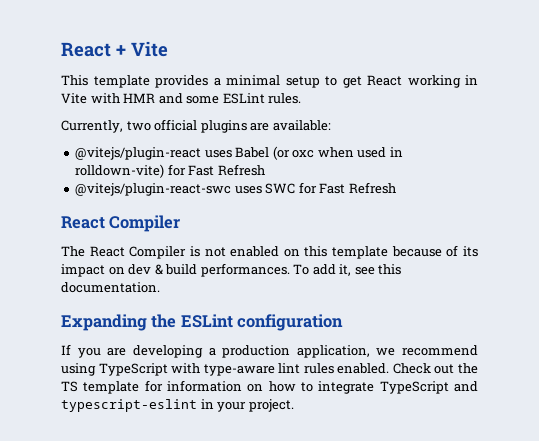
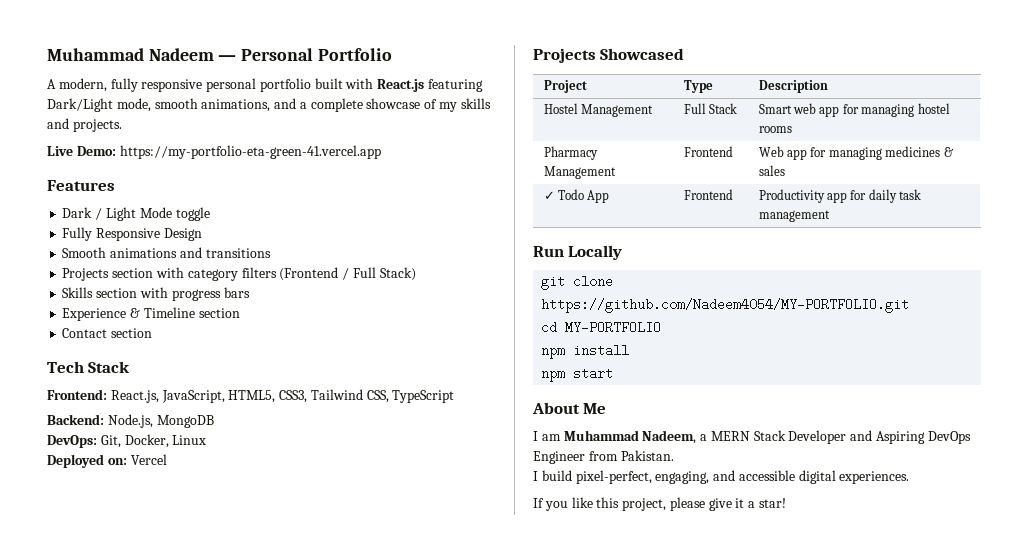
- React + Vite
- This template provides a minimal setup to get React working in Vite with HMR and some ESLint rules.
- Currently, two official plugins are available:
- @vitejs/plugin-react uses Babel (or oxc when used in rolldown-vite) for Fast Refresh
- @vitejs/plugin-react-swc uses SWC for Fast Refresh
- React Compiler
- The React Compiler is not enabled on this template because of its impact on dev & build performances. To add it, see this documentation.
- Expanding the ESLint configuration
- If you are developing a production application, we recommend using TypeScript with type-aware lint rules enabled. Check out the TS template for information on how to integrate TypeScript and typescript-eslint in your project.
+ Muhammad Nadeem — Personal Portfolio
+ A modern, fully responsive personal portfolio built with React.js featuring Dark/Light mode, smooth animations, and a complete showcase of my skills and projects.
+ Live Demo: https://my-portfolio-eta-green-41.vercel.app
+ Features
+ Dark / Light Mode toggle
+ Fully Responsive Design
+ Smooth animations and transitions
+ Projects section with category filters (Frontend / Full Stack)
+ Skills section with progress bars
+ Experience & Timeline section
+ Contact section
+ Tech Stack
+ Frontend: React.js, JavaScript, HTML5, CSS3, Tailwind CSS, TypeScript
+ Backend: Node.js, MongoDB
+ DevOps: Git, Docker, Linux
+ Deployed on: Vercel
+ Projects Showcased
+ Project | Type | Description
+ Hostel Management | Full Stack | Smart web app for managing hostel rooms
+ Pharmacy Management | Frontend | Web app for managing medicines & sales
+ ✓ Todo App | Frontend | Productivity app for daily task management
+ Run Locally
+ git clone https://github.com/Nadeem4054/MY-PORTFOLIO.git
+ cd MY-PORTFOLIO
+ npm install
+ npm start
+ About Me
+ I am Muhammad Nadeem, a MERN Stack Developer and Aspiring DevOps Engineer from Pakistan.
+ I build pixel-perfect, engaging, and accessible digital experiences.
+ If you like this project, please give it a star!

